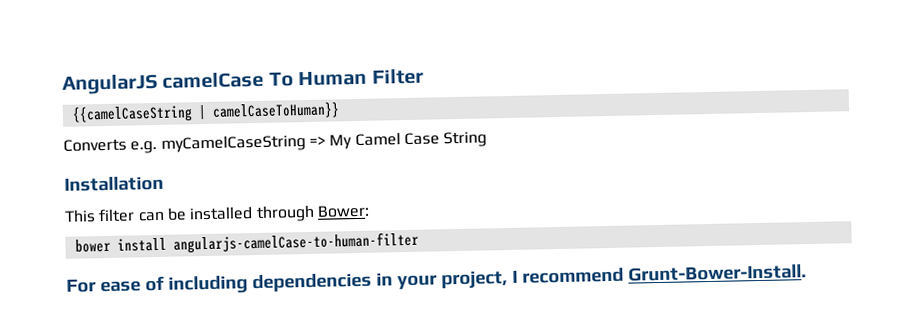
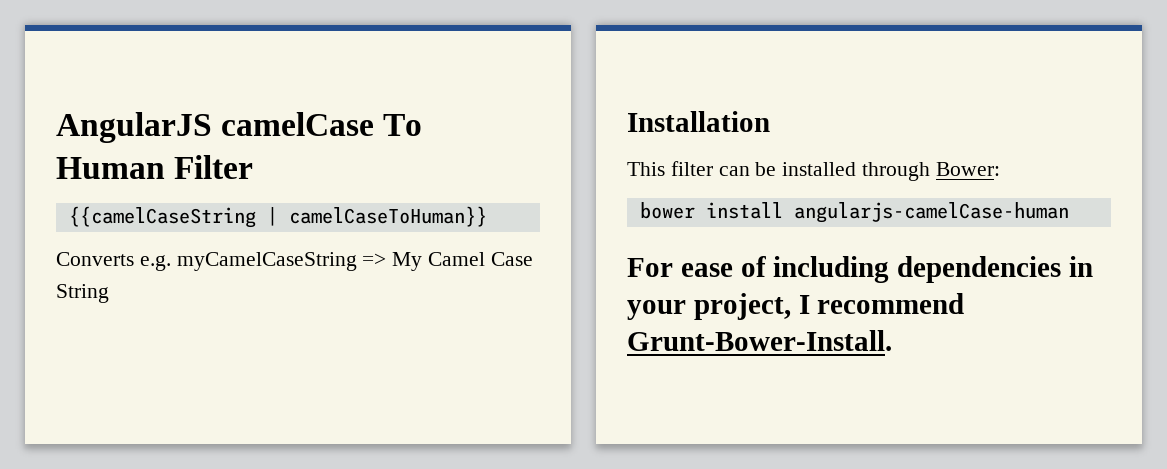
- bower install angularjs-camelCase-to-human-filter
+ bower install angularjs-camelCase-human

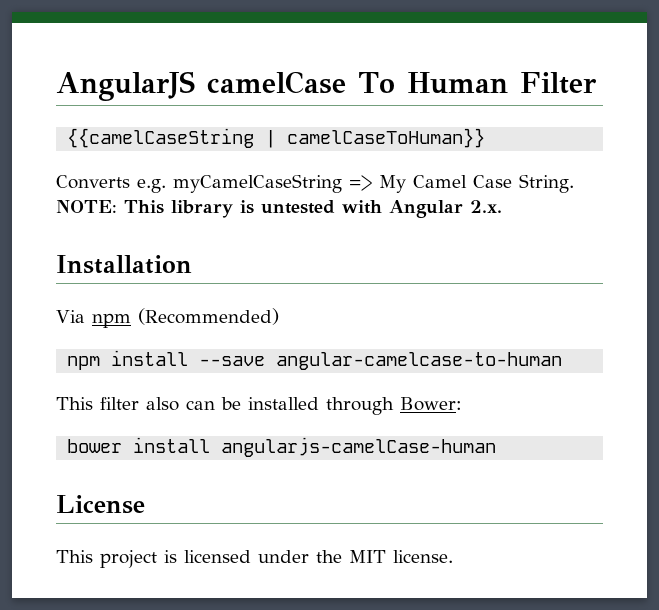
- Converts e.g. myCamelCaseString => My Camel Case String
+ Converts e.g. myCamelCaseString => My Camel Case String. NOTE: This library is untested with Angular 2.x.
  Installation
+ Via npm (Recommended)
+ npm install --save angular-camelcase-to-human
- This filter can be installed through Bower:
+ This filter also can be installed through Bower:
- For ease of including dependencies in your project, I recommend Grunt-Bower-Install.
+ License
+ This project is licensed under the MIT license.

